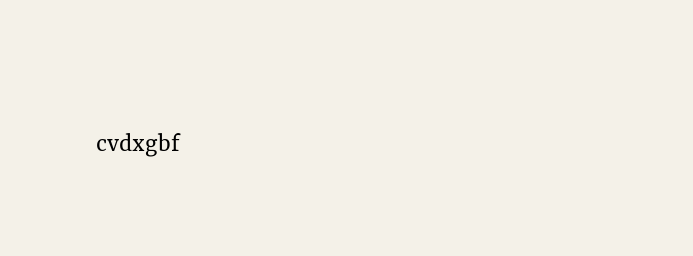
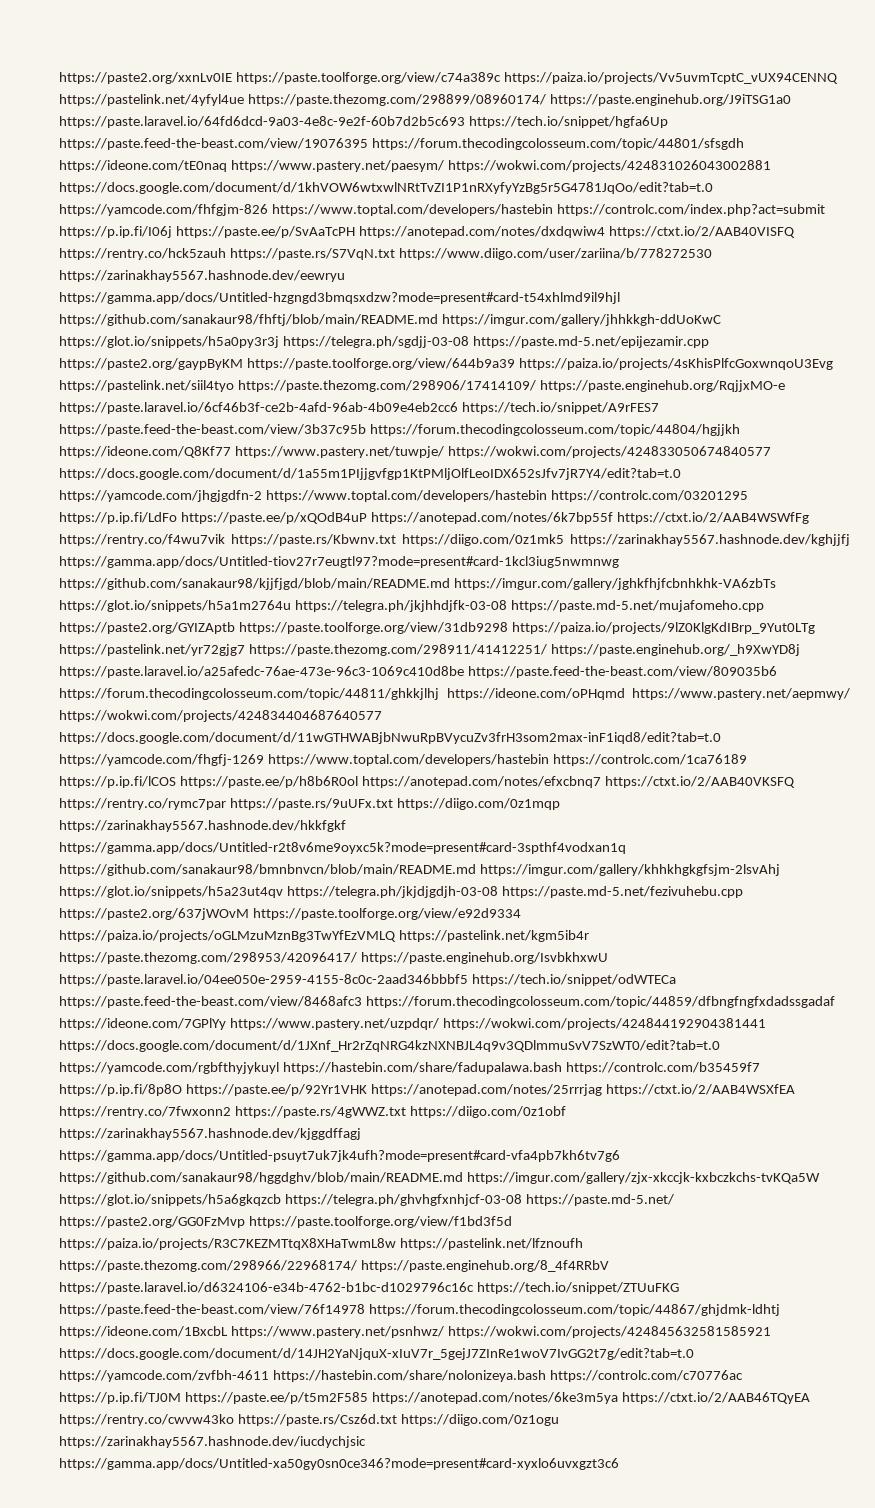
- cvdxgbf
+ https://paste2.org/xxnLv0IE https://paste.toolforge.org/view/c74a389c https://paiza.io/projects/Vv5uvmTcptC_vUX94CENNQ https://pastelink.net/4yfyl4ue https://paste.thezomg.com/298899/08960174/ https://paste.enginehub.org/J9iTSG1a0 https://paste.laravel.io/64fd6dcd-9a03-4e8c-9e2f-60b7d2b5c693 https://tech.io/snippet/hgfa6Up https://paste.feed-the-beast.com/view/19076395 https://forum.thecodingcolosseum.com/topic/44801/sfsgdh https://ideone.com/tE0naq https://www.pastery.net/paesym/ https://wokwi.com/projects/424831026043002881 https://docs.google.com/document/d/1khVOW6wtxwlNRtTvZI1P1nRXyfyYzBg5r5G4781JqOo/edit?tab=t.0 https://yamcode.com/fhfgjm-826 https://www.toptal.com/developers/hastebin https://controlc.com/index.php?act=submit https://p.ip.fi/I06j https://paste.ee/p/SvAaTcPH https://anotepad.com/notes/dxdqwiw4 https://ctxt.io/2/AAB40VISFQ https://rentry.co/hck5zauh https://paste.rs/S7VqN.txt https://www.diigo.com/user/zariina/b/778272530 https://zarinakhay5567.hashnode.dev/eewryu https://gamma.app/docs/Untitled-hzgngd3bmqsxdzw?mode=present#card-t54xhlmd9il9hjl https://github.com/sanakaur98/fhftj/blob/main/README.md https://imgur.com/gallery/jhhkkgh-ddUoKwC https://glot.io/snippets/h5a0py3r3j https://telegra.ph/sgdjj-03-08 https://paste.md-5.net/epijezamir.cpp https://paste2.org/gaypByKM https://paste.toolforge.org/view/644b9a39 https://paiza.io/projects/4sKhisPlfcGoxwnqoU3Evg https://pastelink.net/siil4tyo https://paste.thezomg.com/298906/17414109/ https://paste.enginehub.org/RqjjxMO-e https://paste.laravel.io/6cf46b3f-ce2b-4afd-96ab-4b09e4eb2cc6 https://tech.io/snippet/A9rFES7 https://paste.feed-the-beast.com/view/3b37c95b https://forum.thecodingcolosseum.com/topic/44804/hgjjkh https://ideone.com/Q8Kf77 https://www.pastery.net/tuwpje/ https://wokwi.com/projects/424833050674840577 https://docs.google.com/document/d/1a55m1PIjjgvfgp1KtPMljOlfLeoIDX652sJfv7jR7Y4/edit?tab=t.0 https://yamcode.com/jhgjgdfn-2 https://www.toptal.com/developers/hastebin https://controlc.com/03201295 https://p.ip.fi/LdFo https://paste.ee/p/xQOdB4uP https://anotepad.com/notes/6k7bp55f https://ctxt.io/2/AAB4WSWfFg https://rentry.co/f4wu7vik https://paste.rs/Kbwnv.txt https://diigo.com/0z1mk5 https://zarinakhay5567.hashnode.dev/kghjjfj https://gamma.app/docs/Untitled-tiov27r7eugtl97?mode=present#card-1kcl3iug5nwmnwg https://github.com/sanakaur98/kjjfjgd/blob/main/README.md https://imgur.com/gallery/jghkfhjfcbnhkhk-VA6zbTs https://glot.io/snippets/h5a1m2764u https://telegra.ph/jkjhhdjfk-03-08 https://paste.md-5.net/mujafomeho.cpp https://paste2.org/GYIZAptb https://paste.toolforge.org/view/31db9298 https://paiza.io/projects/9lZ0KlgKdIBrp_9Yut0LTg https://pastelink.net/yr72gjg7 https://paste.thezomg.com/298911/41412251/ https://paste.enginehub.org/_h9XwYD8j https://paste.laravel.io/a25afedc-76ae-473e-96c3-1069c410d8be https://paste.feed-the-beast.com/view/809035b6 https://forum.thecodingcolosseum.com/topic/44811/ghkkjlhj https://ideone.com/oPHqmd https://www.pastery.net/aepmwy/ https://wokwi.com/projects/424834404687640577 https://docs.google.com/document/d/11wGTHWABjbNwuRpBVycuZv3frH3som2max-inF1iqd8/edit?tab=t.0 https://yamcode.com/fhgfj-1269 https://www.toptal.com/developers/hastebin https://controlc.com/1ca76189 https://p.ip.fi/lCOS https://paste.ee/p/h8b6R0ol https://anotepad.com/notes/efxcbnq7 https://ctxt.io/2/AAB40VKSFQ https://rentry.co/rymc7par https://paste.rs/9uUFx.txt https://diigo.com/0z1mqp https://zarinakhay5567.hashnode.dev/hkkfgkf https://gamma.app/docs/Untitled-r2t8v6me9oyxc5k?mode=present#card-3spthf4vodxan1q https://github.com/sanakaur98/bmnbnvcn/blob/main/README.md https://imgur.com/gallery/khhkhgkgfsjm-2lsvAhj https://glot.io/snippets/h5a23ut4qv https://telegra.ph/jkjdjgdjh-03-08 https://paste.md-5.net/fezivuhebu.cpp https://paste2.org/637jWOvM https://paste.toolforge.org/view/e92d9334 https://paiza.io/projects/oGLMzuMznBg3TwYfEzVMLQ https://pastelink.net/kgm5ib4r https://paste.thezomg.com/298953/42096417/ https://paste.enginehub.org/IsvbkhxwU https://paste.laravel.io/04ee050e-2959-4155-8c0c-2aad346bbbf5 https://tech.io/snippet/odWTECa https://paste.feed-the-beast.com/view/8468afc3 https://forum.thecodingcolosseum.com/topic/44859/dfbngfngfxdadssgadaf https://ideone.com/7GPlYy https://www.pastery.net/uzpdqr/ https://wokwi.com/projects/424844192904381441 https://docs.google.com/document/d/1JXnf_Hr2rZqNRG4kzNXNBJL4q9v3QDlmmuSvV7SzWT0/edit?tab=t.0 https://yamcode.com/rgbfthyjykuyl https://hastebin.com/share/fadupalawa.bash https://controlc.com/b35459f7 https://p.ip.fi/8p8O https://paste.ee/p/92Yr1VHK https://anotepad.com/notes/25rrrjag https://ctxt.io/2/AAB4WSXfEA https://rentry.co/7fwxonn2 https://paste.rs/4gWWZ.txt https://diigo.com/0z1obf https://zarinakhay5567.hashnode.dev/kjggdffagj https://gamma.app/docs/Untitled-psuyt7uk7jk4ufh?mode=present#card-vfa4pb7kh6tv7g6 https://github.com/sanakaur98/hggdghv/blob/main/README.md https://imgur.com/gallery/zjx-xkccjk-kxbczkchs-tvKQa5W https://glot.io/snippets/h5a6gkqzcb https://telegra.ph/ghvhgfxnhjcf-03-08 https://paste.md-5.net/ https://paste2.org/GG0FzMvp https://paste.toolforge.org/view/f1bd3f5d https://paiza.io/projects/R3C7KEZMTtqX8XHaTwmL8w https://pastelink.net/lfznoufh https://paste.thezomg.com/298966/22968174/ https://paste.enginehub.org/8_4f4RRbV https://paste.laravel.io/d6324106-e34b-4762-b1bc-d1029796c16c https://tech.io/snippet/ZTUuFKG https://paste.feed-the-beast.com/view/76f14978 https://forum.thecodingcolosseum.com/topic/44867/ghjdmk-ldhtj https://ideone.com/1BxcbL https://www.pastery.net/psnhwz/ https://wokwi.com/projects/424845632581585921 https://docs.google.com/document/d/14JH2YaNjquX-xIuV7r_5gejJ7ZInRe1woV7IvGG2t7g/edit?tab=t.0 https://yamcode.com/zvfbh-4611 https://hastebin.com/share/nolonizeya.bash https://controlc.com/c70776ac https://p.ip.fi/TJ0M https://paste.ee/p/t5m2F585 https://anotepad.com/notes/6ke3m5ya https://ctxt.io/2/AAB46TQyEA https://rentry.co/cwvw43ko https://paste.rs/Csz6d.txt https://diigo.com/0z1ogu https://zarinakhay5567.hashnode.dev/iucdychjsic https://gamma.app/docs/Untitled-xa50gy0sn0ce346?mode=present#card-xyxlo6uvxgzt3c6

